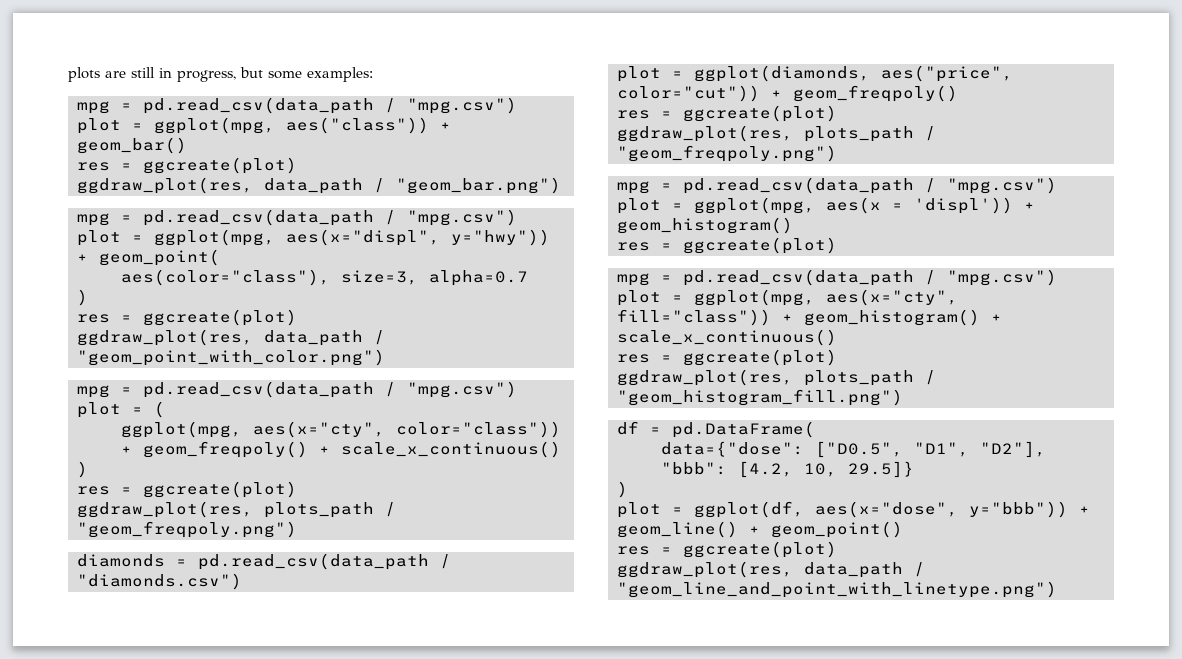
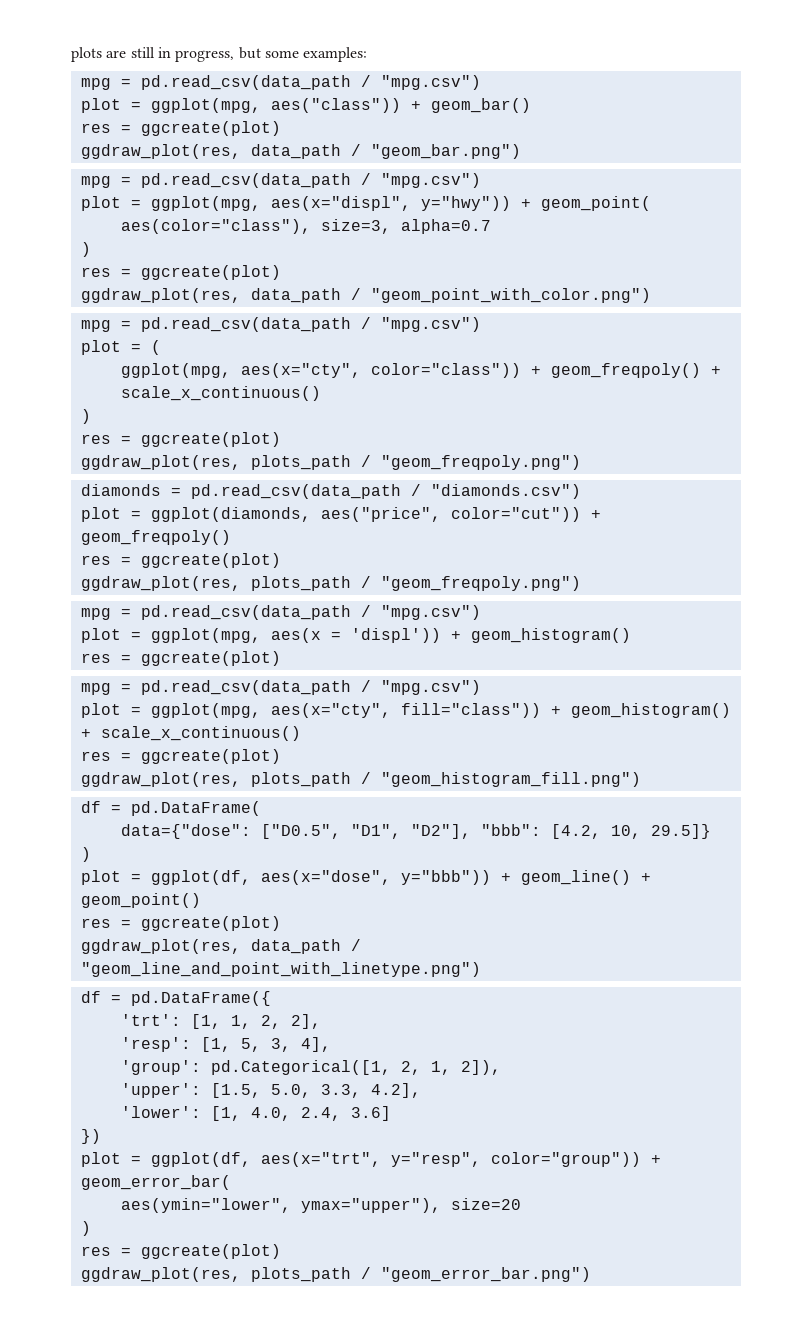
+ df = pd.DataFrame({
+ 'trt': [1, 1, 2, 2],
+ 'resp': [1, 5, 3, 4],
+ 'group': pd.Categorical([1, 2, 1, 2]),
+ 'upper': [1.5, 5.0, 3.3, 4.2],
+ 'lower': [1, 4.0, 2.4, 3.6]
+ })
+ plot = ggplot(df, aes(x="trt", y="resp", color="group")) + geom_error_bar(
+ aes(ymin="lower", ymax="upper"), size=20
+ )
+ res = ggcreate(plot)
+ ggdraw_plot(res, plots_path / "geom_error_bar.png")

